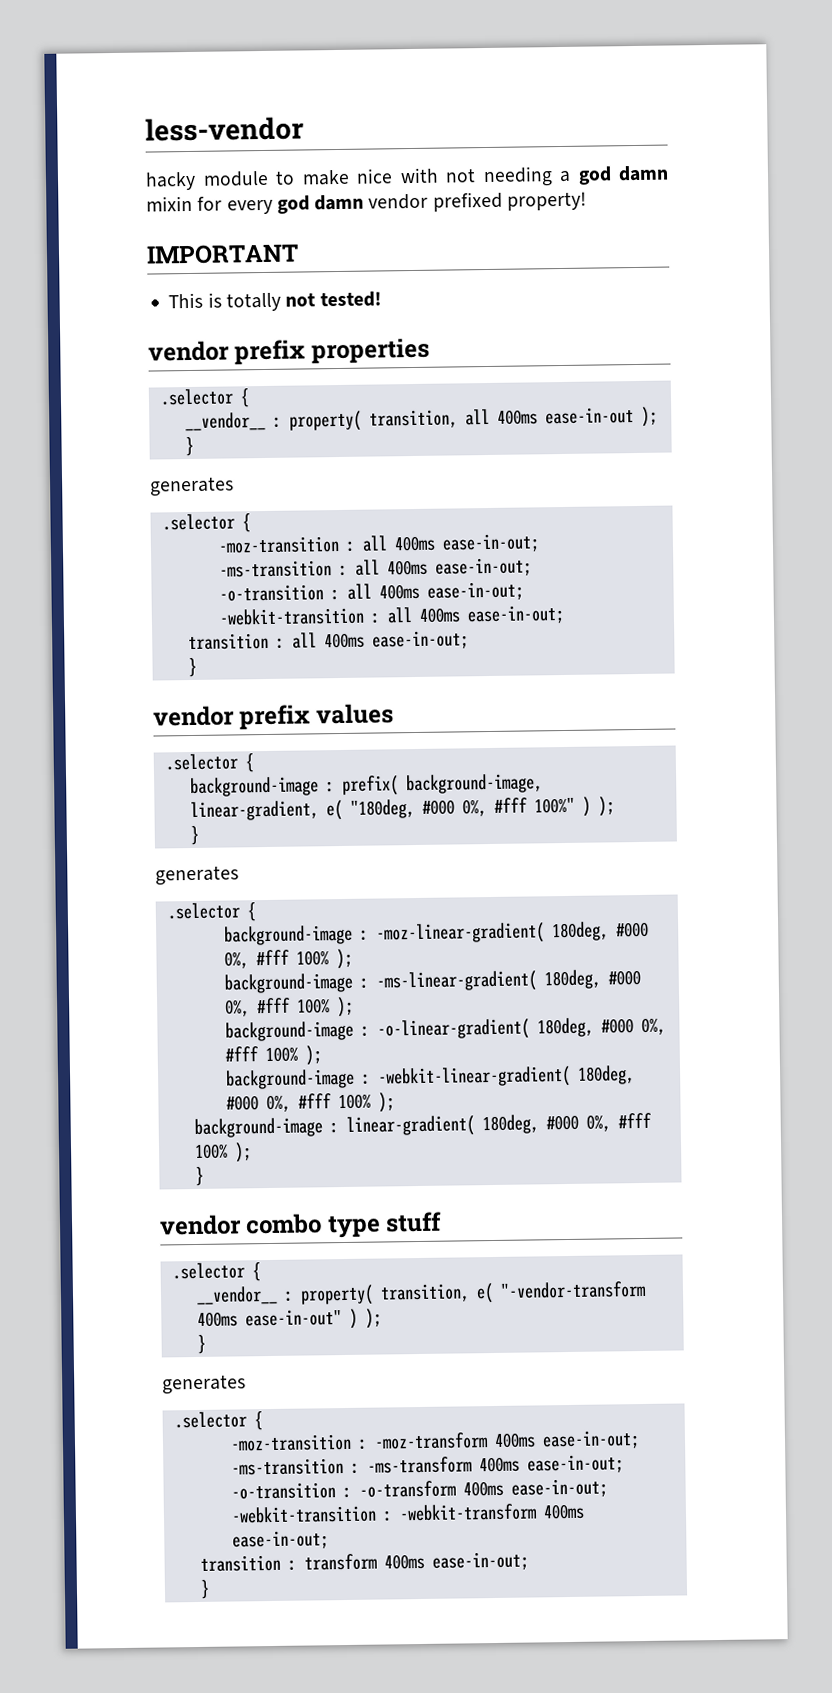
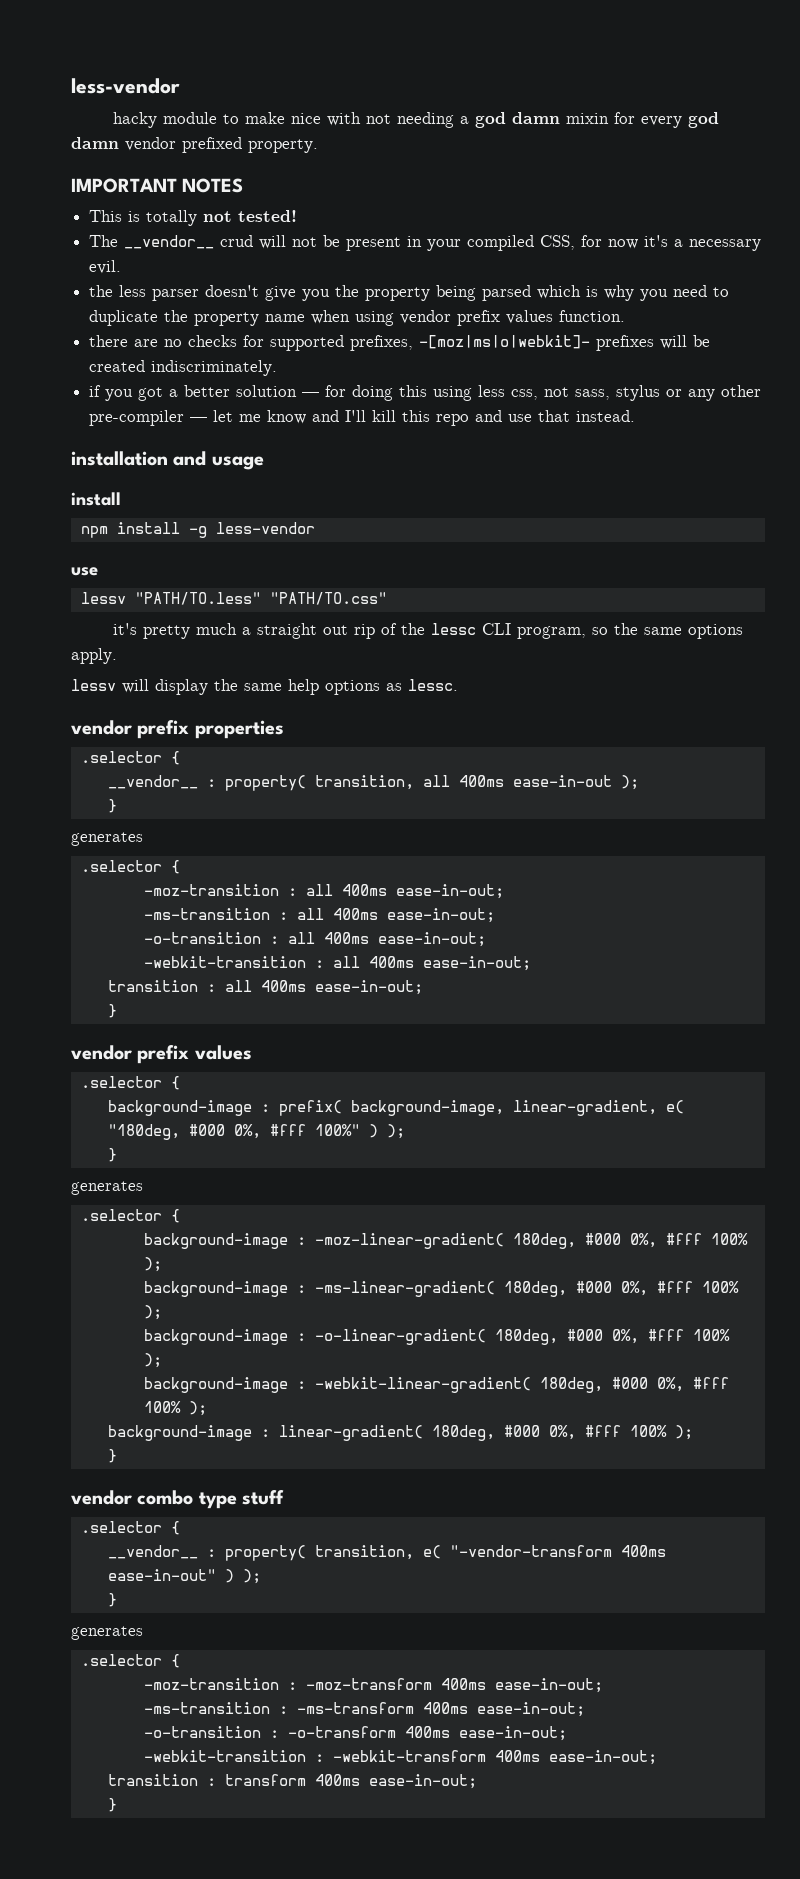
- hacky module to make nice with not needing a god damn mixin for every god damn vendor prefixed property!
+ hacky module to make nice with not needing a god damn mixin for every god damn vendor prefixed property.
- IMPORTANT
+ IMPORTANT NOTES
+ The __vendor__ crud will not be present in your compiled CSS, for now it's a necessary evil.
+ the less parser doesn't give you the property being parsed which is why you need to duplicate the property name when using vendor prefix values function.
+ there are no checks for supported prefixes, -[moz|ms|o|webkit]- prefixes will be created indiscriminately.
+ if you got a better solution — for doing this using less css, not sass, stylus or any other pre-compiler — let me know and I'll kill this repo and use that instead.
+ installation and usage
+ install
+ npm install -g less-vendor
+ use
+ lessv "PATH/TO.less" "PATH/TO.css"
+ it's pretty much a straight out rip of the lessc CLI program, so the same options apply.
+ lessv will display the same help options as lessc.

